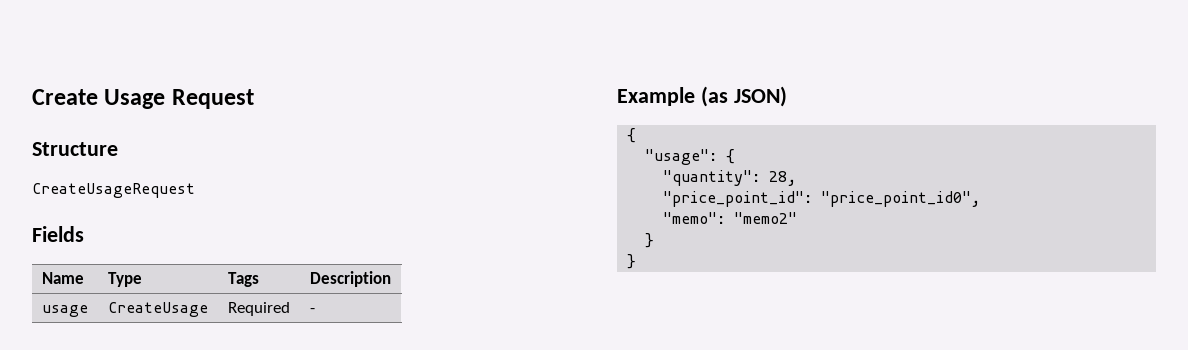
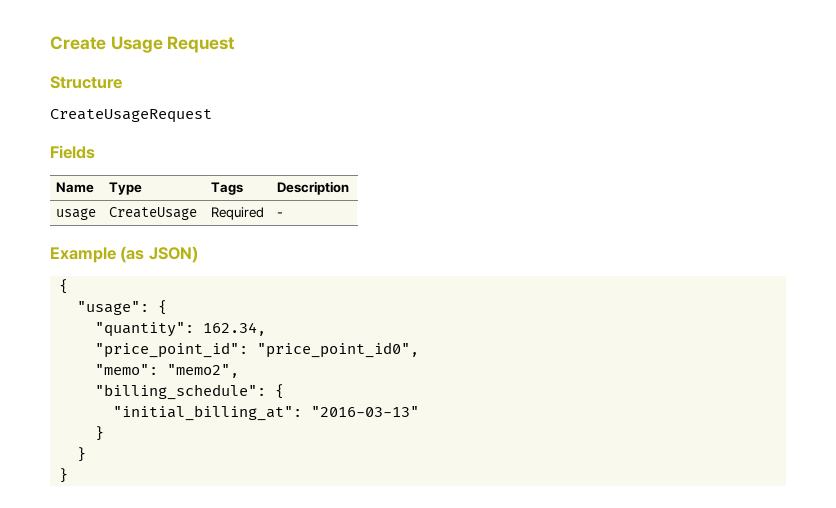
- "quantity": 28,
+ "quantity": 162.34,
- "memo": "memo2"
+ "memo": "memo2",
+ "billing_schedule": {
+ "initial_billing_at": "2016-03-13"
+ }

